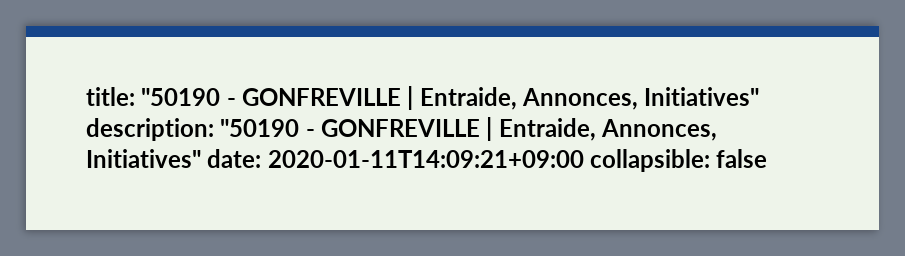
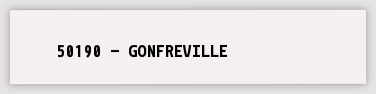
- title: "50190 - GONFREVILLE | Entraide, Annonces, Initiatives" description: "50190 - GONFREVILLE | Entraide, Annonces, Initiatives" date: 2020-01-11T14:09:21+09:00 collapsible: false
+ 50190 - GONFREVILLE

